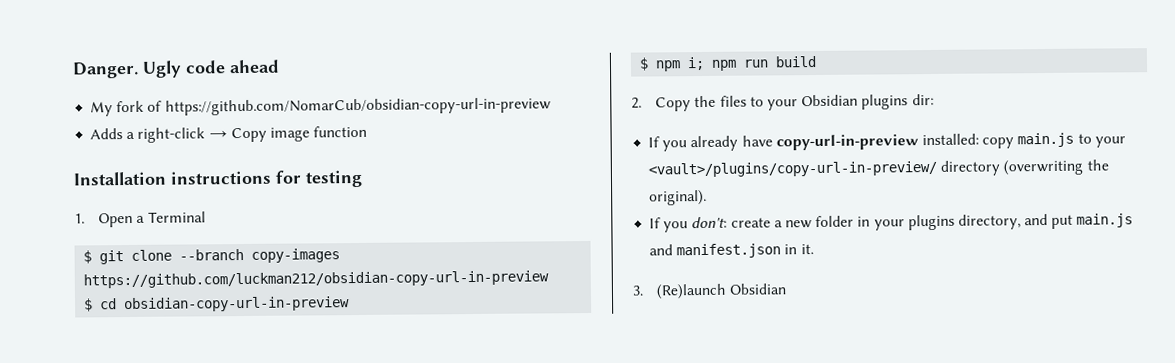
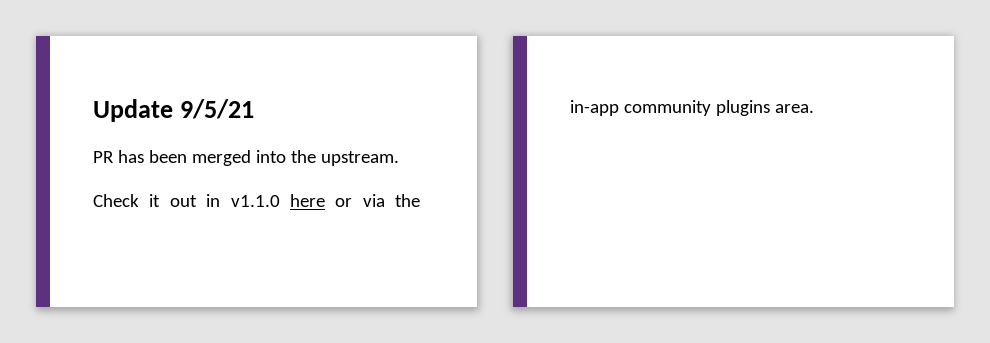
- Danger. Ugly code ahead
- My fork of https://github.com/NomarCub/obsidian-copy-url-in-preview
- Adds a right-click → Copy image function
- Installation instructions for testing
- 1. Open a Terminal
- $ git clone --branch copy-images https://github.com/luckman212/obsidian-copy-url-in-preview
- $ cd obsidian-copy-url-in-preview
- $ npm i; npm run build
- 2. Copy the files to your Obsidian plugins dir:
- If you already have copy-url-in-preview installed: copy main.js to your <vault>/plugins/copy-url-in-preview/ directory (overwriting the original).
- If you don't: create a new folder in your plugins directory, and put main.js and manifest.json in it.
- 3. (Re)launch Obsidian
+ Update 9/5/21
+ PR has been merged into the upstream.
+ Check it out in v1.1.0 here or via the in-app community plugins area.

